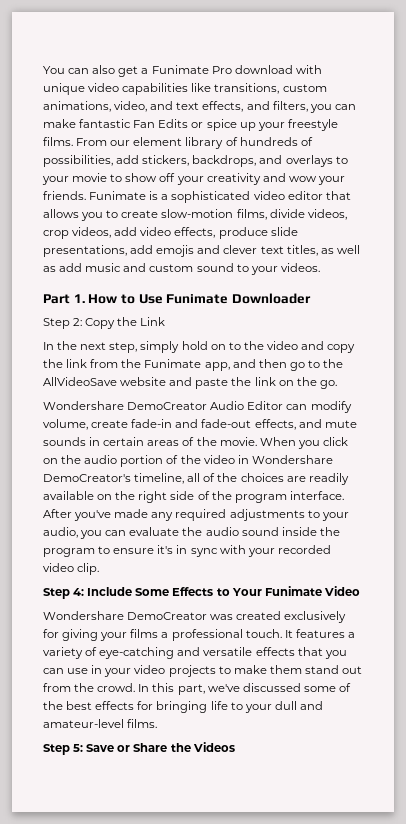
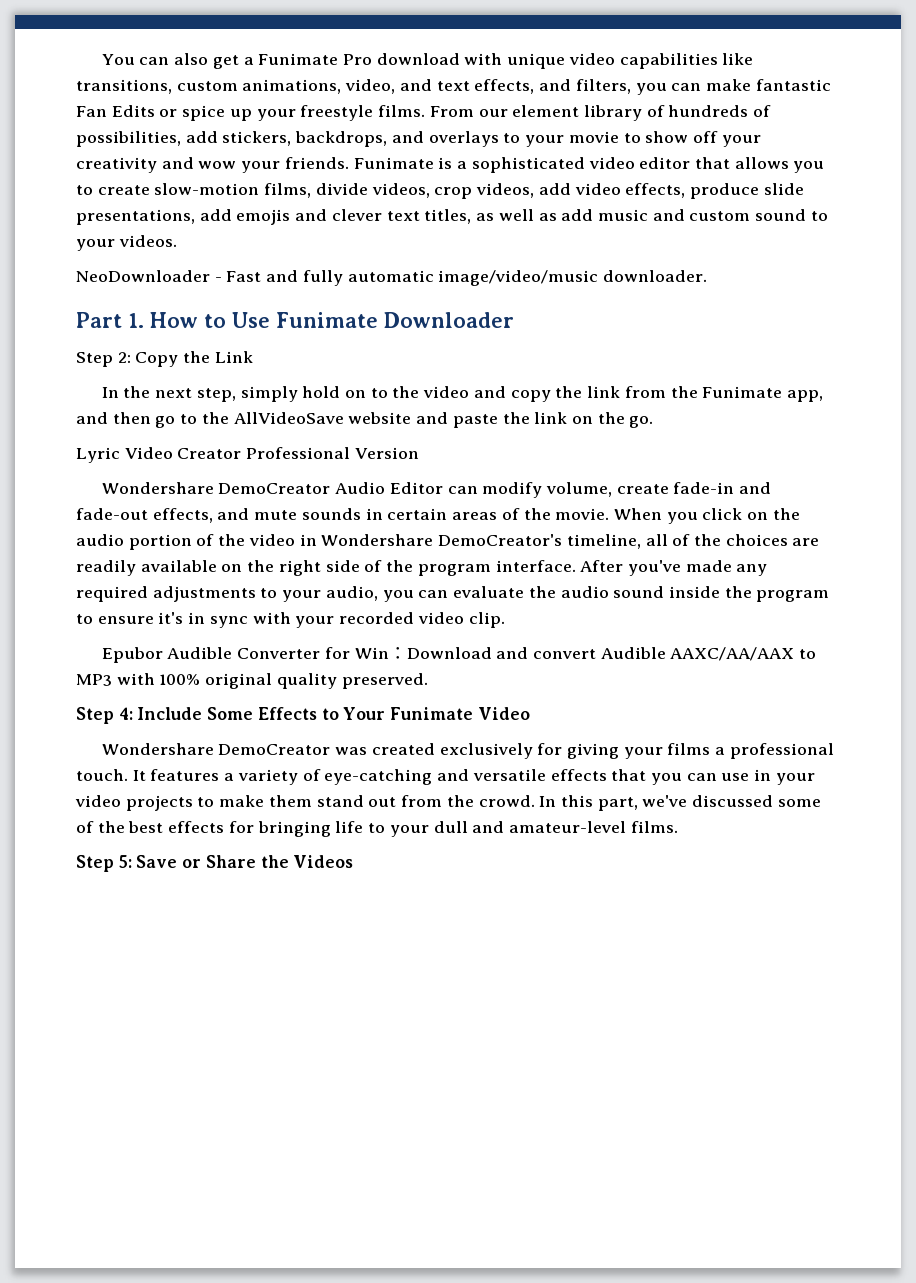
+ NeoDownloader - Fast and fully automatic image/video/music downloader.
+ Lyric Video Creator Professional Version
+ Epubor Audible Converter for Win：Download and convert Audible AAXC/AA/AAX to MP3 with 100% original quality preserved.

